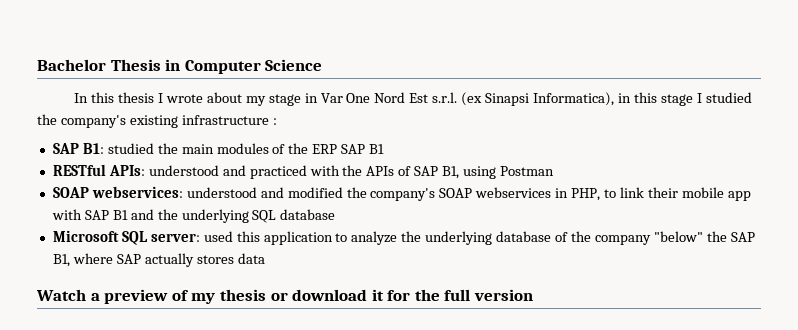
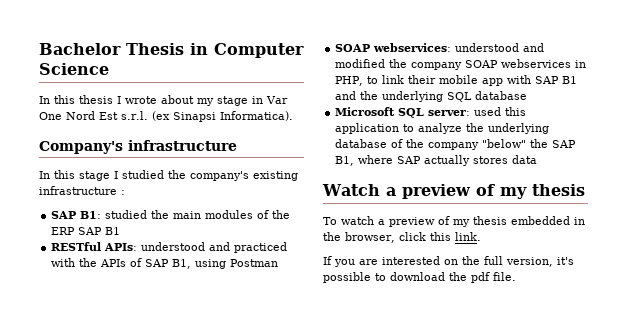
- In this thesis I wrote about my stage in Var One Nord Est s.r.l. (ex Sinapsi Informatica), in this stage I studied the company's existing infrastructure :
+ In this thesis I wrote about my stage in Var One Nord Est s.r.l. (ex Sinapsi Informatica).
+ Company's infrastructure
+ In this stage I studied the company's existing infrastructure :
- SOAP webservices: understood and modified the company's SOAP webservices in PHP, to link their mobile app with SAP B1 and the underlying SQL database
+ SOAP webservices: understood and modified the company SOAP webservices in PHP, to link their mobile app with SAP B1 and the underlying SQL database
- Watch a preview of my thesis or download it for the full version
+ Watch a preview of my thesis
+ To watch a preview of my thesis embedded in the browser, click this link.
+ If you are interested on the full version, it's possible to download the pdf file.

